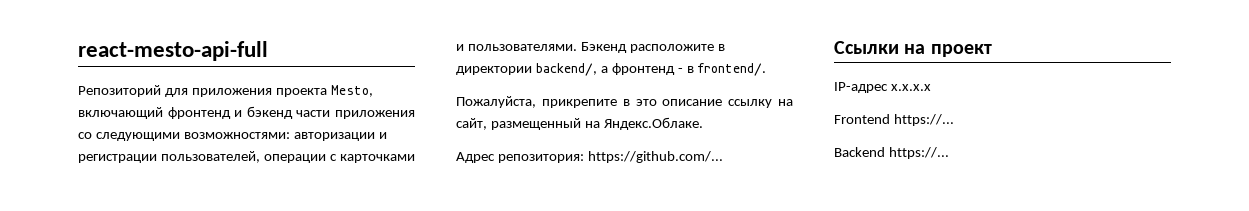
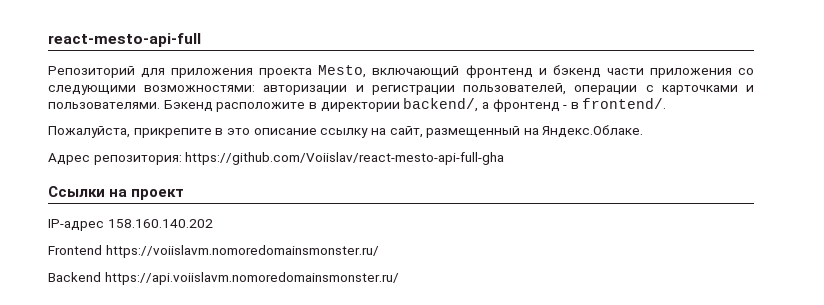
- Адрес репозитория: https://github.com/...
+ Адрес репозитория: https://github.com/Voiislav/react-mesto-api-full-gha
- IP-адрес x.x.x.x
+ IP-адрес 158.160.140.202
- Frontend https://...
+ Frontend https://voiislavm.nomoredomainsmonster.ru/
- Backend https://...
+ Backend https://api.voiislavm.nomoredomainsmonster.ru/

